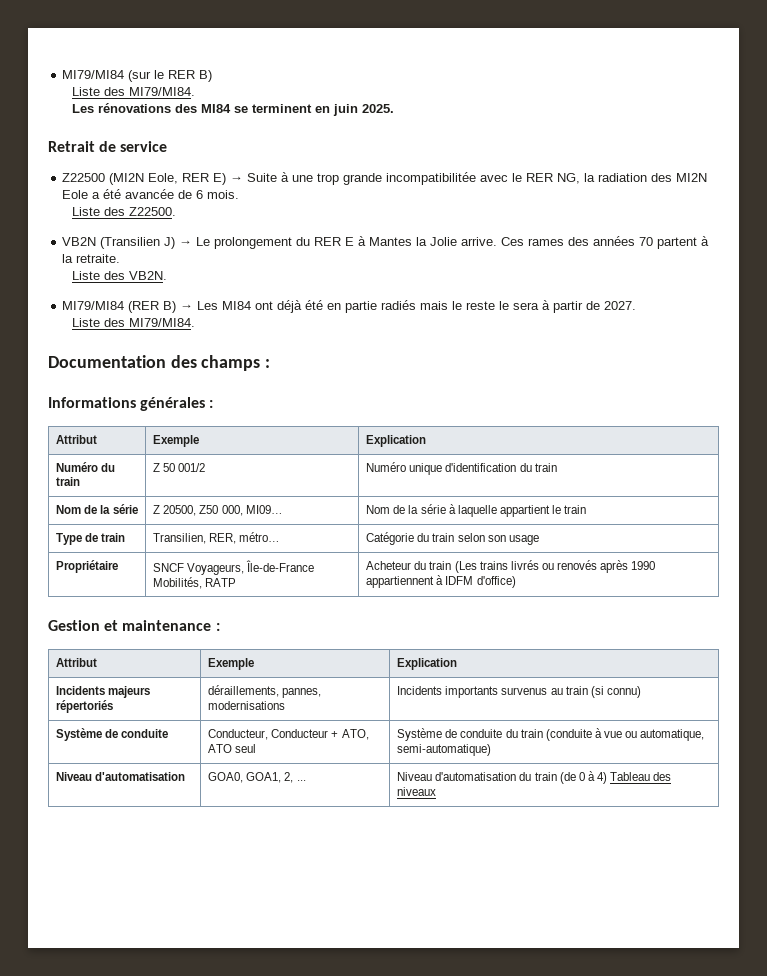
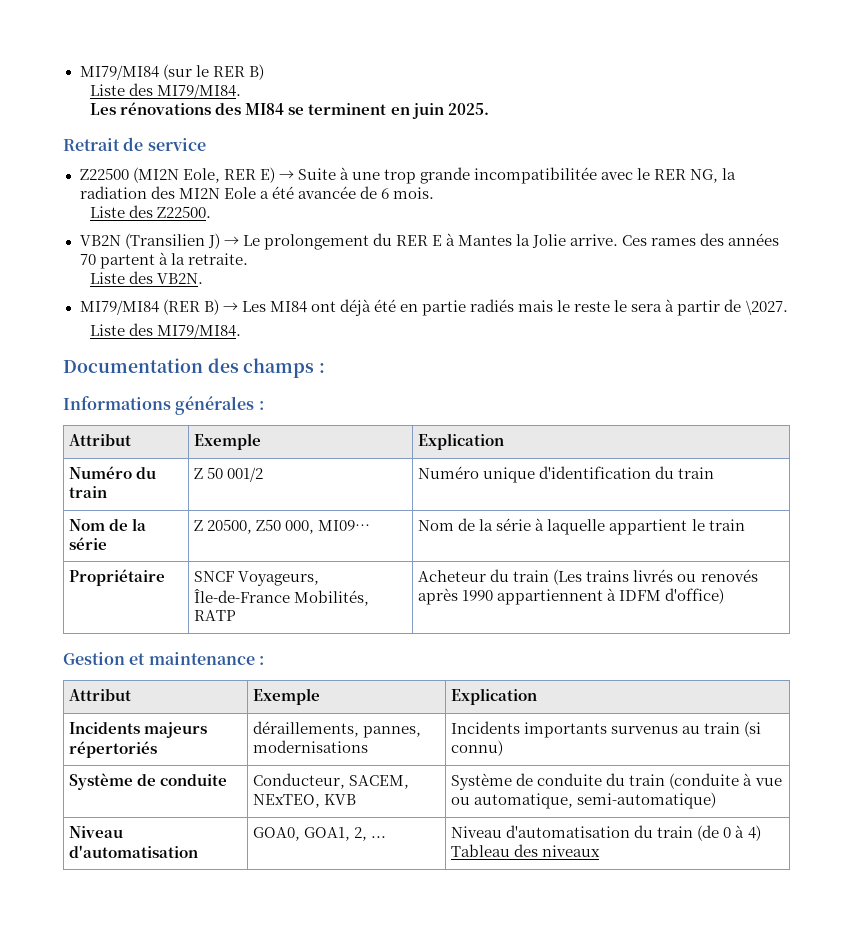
- MI79/MI84 (RER B) → Les MI84 ont déjà été en partie radiés mais le reste le sera à partir de 2027.
+ MI79/MI84 (RER B) → Les MI84 ont déjà été en partie radiés mais le reste le sera à partir de \2027.
- Type de train | Transilien, RER, métro… | Catégorie du train selon son usage
- Système de conduite | Conducteur, Conducteur + ATO, ATO seul | Système de conduite du train (conduite à vue ou automatique, semi-automatique)
+ Système de conduite | Conducteur, SACEM, NExTEO, KVB | Système de conduite du train (conduite à vue ou automatique, semi-automatique)

